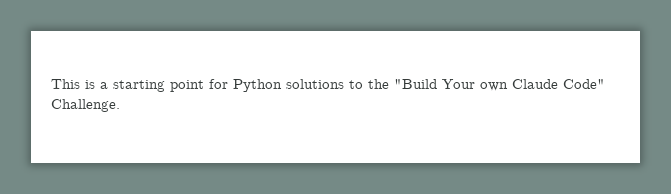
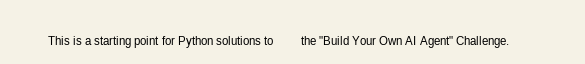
- This is a starting point for Python solutions to the "Build Your own Claude Code" Challenge.
+ This is a starting point for Python solutions to the "Build Your Own AI Agent" Challenge.

